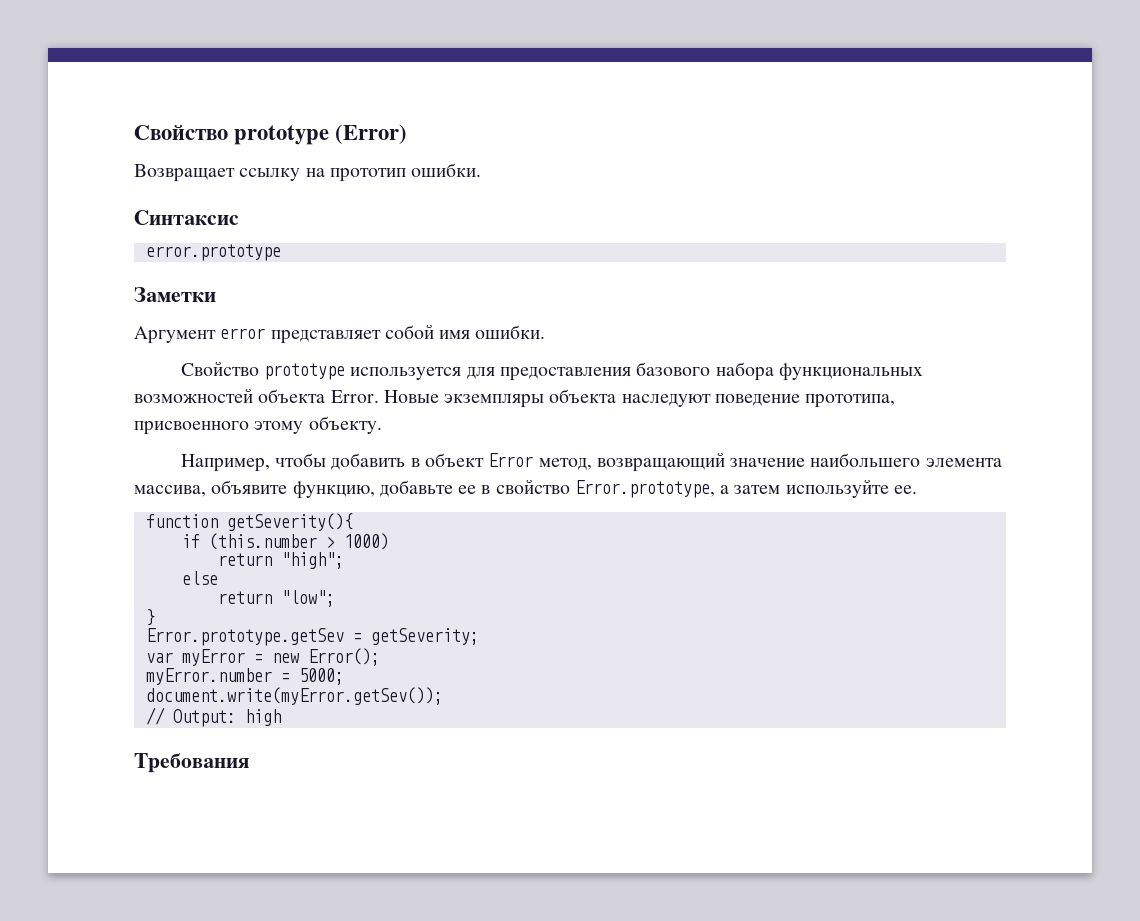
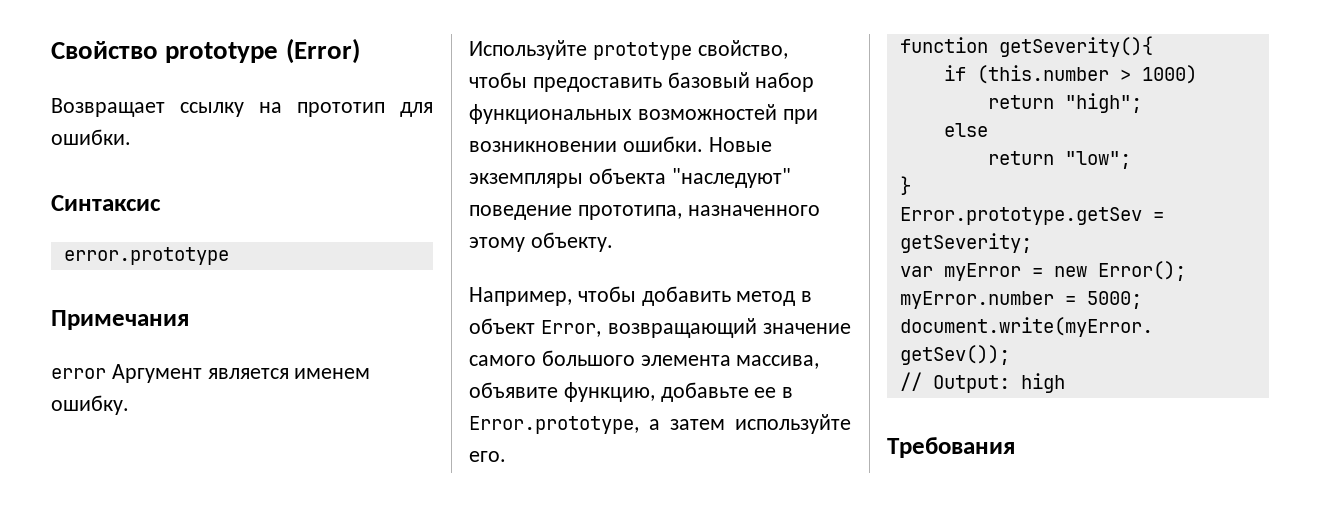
- Возвращает ссылку на прототип ошибки.
+ Возвращает ссылку на прототип для ошибки.
- Заметки
- Аргумент error представляет собой имя ошибки.
- Свойство prototype используется для предоставления базового набора функциональных возможностей объекта Error.
+ Примечания
+ error Аргумент является именем ошибку.
+ Используйте prototype свойство, чтобы предоставить базовый набор функциональных возможностей при возникновении ошибки.
- Новые экземпляры объекта наследуют поведение прототипа, присвоенного этому объекту.
+ Новые экземпляры объекта "наследуют" поведение прототипа, назначенного этому объекту.
- Например, чтобы добавить в объект Error метод, возвращающий значение наибольшего элемента массива, объявите функцию, добавьте ее в свойство Error.prototype, а затем используйте ее.
+ Например, чтобы добавить метод в объект Error, возвращающий значение самого большого элемента массива, объявите функцию, добавьте ее в Error.prototype, а затем используйте его.

